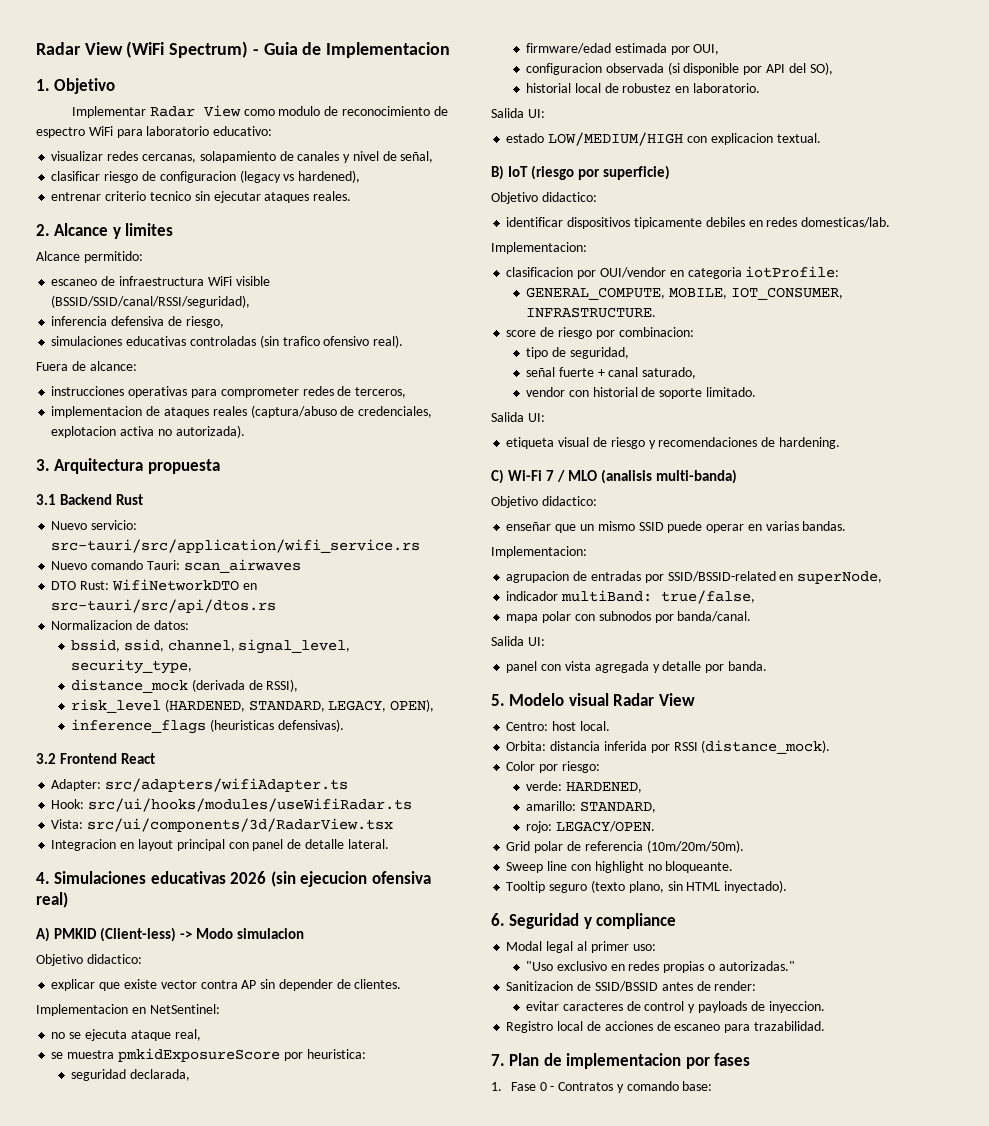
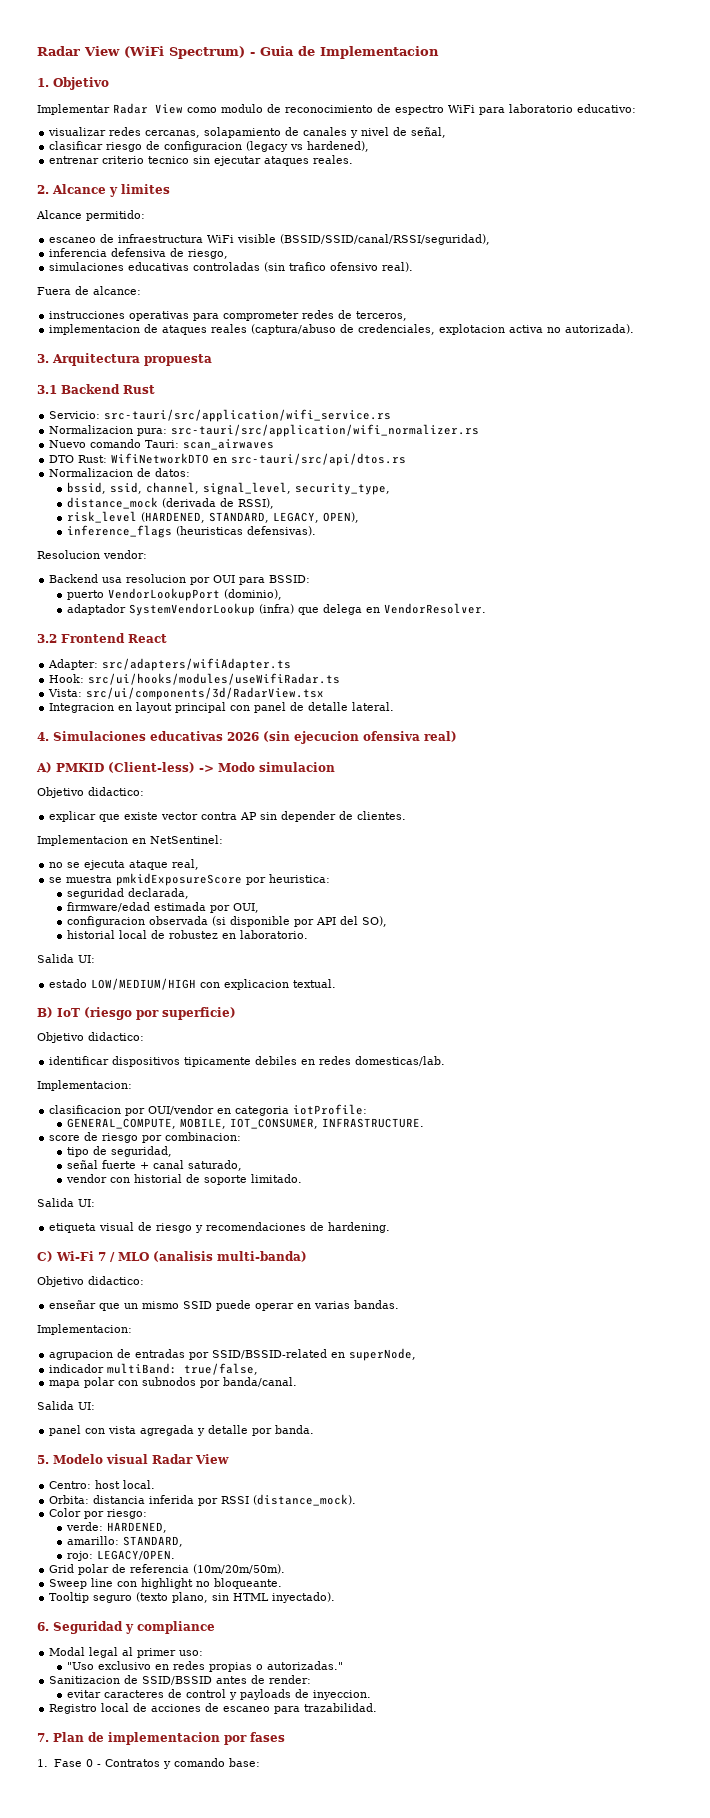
- Nuevo servicio: src-tauri/src/application/wifi_service.rs
+ Servicio: src-tauri/src/application/wifi_service.rs
+ Normalizacion pura: src-tauri/src/application/wifi_normalizer.rs
+ Resolucion vendor:
+ Backend usa resolucion por OUI para BSSID:
+ puerto VendorLookupPort (dominio),
+ adaptador SystemVendorLookup (infra) que delega en VendorResolver.

